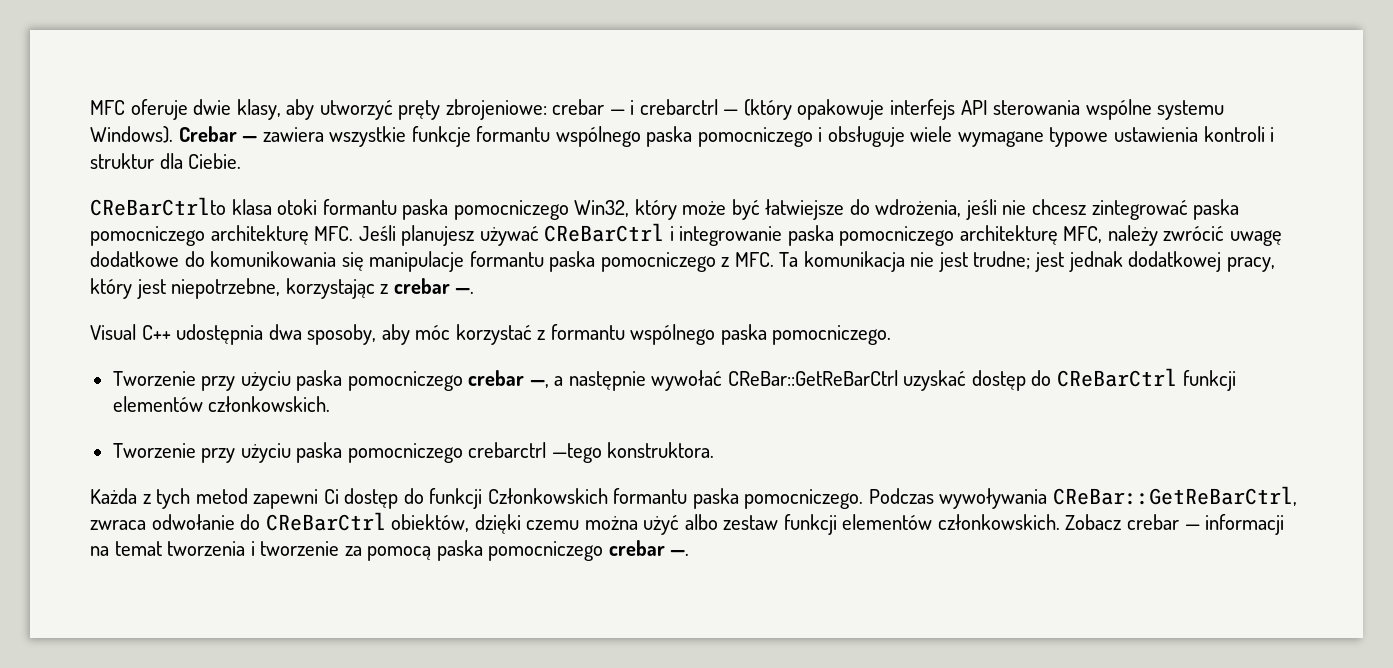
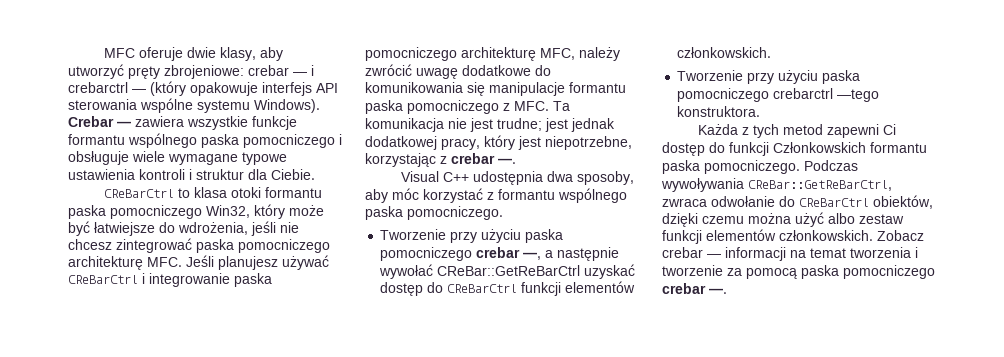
- CReBarCtrlto klasa otoki formantu paska pomocniczego Win32, który może być łatwiejsze do wdrożenia, jeśli nie chcesz zintegrować paska pomocniczego architekturę MFC. Jeśli planujesz używać CReBarCtrl i integrowanie paska pomocniczego architekturę MFC, należy zwrócić uwagę dodatkowe do komunikowania się manipulacje formantu paska pomocniczego z MFC. Ta komunikacja nie jest trudne; jest jednak dodatkowej pracy, który jest niepotrzebne, korzystając z crebar —.
+ CReBarCtrl to klasa otoki formantu paska pomocniczego Win32, który może być łatwiejsze do wdrożenia, jeśli nie chcesz zintegrować paska pomocniczego architekturę MFC. Jeśli planujesz używać CReBarCtrl i integrowanie paska pomocniczego architekturę MFC, należy zwrócić uwagę dodatkowe do komunikowania się manipulacje formantu paska pomocniczego z MFC. Ta komunikacja nie jest trudne; jest jednak dodatkowej pracy, który jest niepotrzebne, korzystając z crebar —.

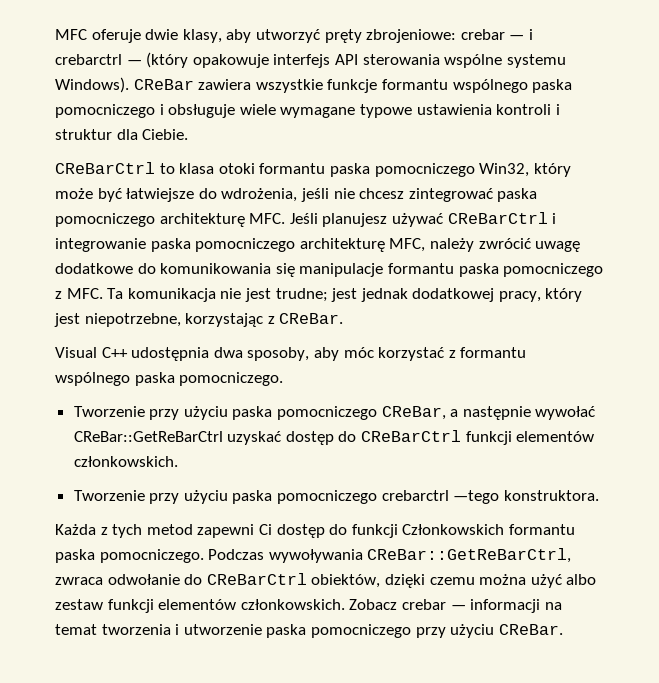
- Crebar — zawiera wszystkie funkcje formantu wspólnego paska pomocniczego i obsługuje wiele wymagane typowe ustawienia kontroli i struktur dla Ciebie.
+ CReBar zawiera wszystkie funkcje formantu wspólnego paska pomocniczego i obsługuje wiele wymagane typowe ustawienia kontroli i struktur dla Ciebie.
- CReBarCtrl to klasa otoki formantu paska pomocniczego Win32, który może być łatwiejsze do wdrożenia, jeśli nie chcesz zintegrować paska pomocniczego architekturę MFC. Jeśli planujesz używać CReBarCtrl i integrowanie paska pomocniczego architekturę MFC, należy zwrócić uwagę dodatkowe do komunikowania się manipulacje formantu paska pomocniczego z MFC. Ta komunikacja nie jest trudne; jest jednak dodatkowej pracy, który jest niepotrzebne, korzystając z crebar —.
+ CReBarCtrl to klasa otoki formantu paska pomocniczego Win32, który może być łatwiejsze do wdrożenia, jeśli nie chcesz zintegrować paska pomocniczego architekturę MFC. Jeśli planujesz używać CReBarCtrl i integrowanie paska pomocniczego architekturę MFC, należy zwrócić uwagę dodatkowe do komunikowania się manipulacje formantu paska pomocniczego z MFC. Ta komunikacja nie jest trudne; jest jednak dodatkowej pracy, który jest niepotrzebne, korzystając z CReBar.
- Tworzenie przy użyciu paska pomocniczego crebar —, a następnie wywołać CReBar::GetReBarCtrl uzyskać dostęp do CReBarCtrl funkcji elementów członkowskich.
+ Tworzenie przy użyciu paska pomocniczego CReBar, a następnie wywołać CReBar::GetReBarCtrl uzyskać dostęp do CReBarCtrl funkcji elementów członkowskich.
- Zobacz crebar — informacji na temat tworzenia i tworzenie za pomocą paska pomocniczego crebar —.
+ Zobacz crebar — informacji na temat tworzenia i utworzenie paska pomocniczego przy użyciu CReBar.

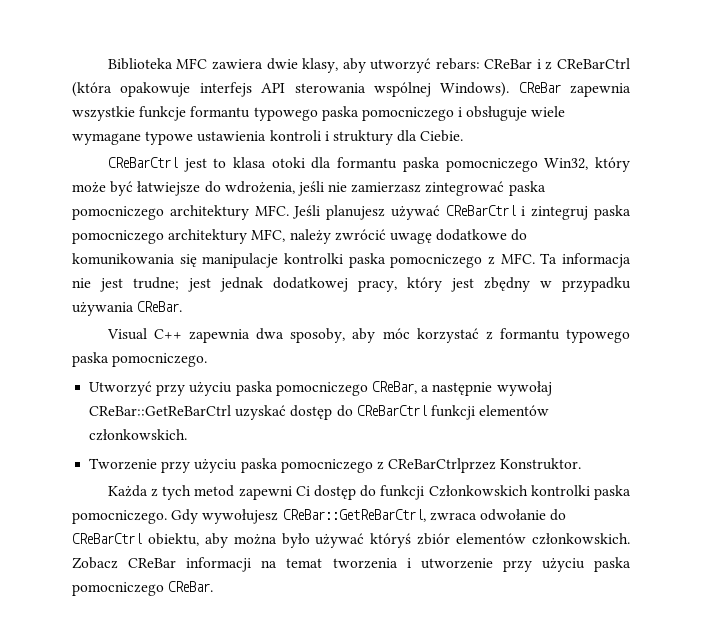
- MFC oferuje dwie klasy, aby utworzyć pręty zbrojeniowe: crebar — i crebarctrl — (który opakowuje interfejs API sterowania wspólne systemu Windows).
+ Biblioteka MFC zawiera dwie klasy, aby utworzyć rebars: CReBar i z CReBarCtrl (która opakowuje interfejs API sterowania wspólnej Windows).
- CReBar zawiera wszystkie funkcje formantu wspólnego paska pomocniczego i obsługuje wiele wymagane typowe ustawienia kontroli i struktur dla Ciebie.
+ CReBar zapewnia wszystkie funkcje formantu typowego paska pomocniczego i obsługuje wiele wymagane typowe ustawienia kontroli i struktury dla Ciebie.
- CReBarCtrl to klasa otoki formantu paska pomocniczego Win32, który może być łatwiejsze do wdrożenia, jeśli nie chcesz zintegrować paska pomocniczego architekturę MFC. Jeśli planujesz używać CReBarCtrl i integrowanie paska pomocniczego architekturę MFC, należy zwrócić uwagę dodatkowe do komunikowania się manipulacje formantu paska pomocniczego z MFC. Ta komunikacja nie jest trudne; jest jednak dodatkowej pracy, który jest niepotrzebne, korzystając z CReBar.
+ CReBarCtrl jest to klasa otoki dla formantu paska pomocniczego Win32, który może być łatwiejsze do wdrożenia, jeśli nie zamierzasz zintegrować paska pomocniczego architektury MFC. Jeśli planujesz używać CReBarCtrl i zintegruj paska pomocniczego architektury MFC, należy zwrócić uwagę dodatkowe do komunikowania się manipulacje kontrolki paska pomocniczego z MFC. Ta informacja nie jest trudne; jest jednak dodatkowej pracy, który jest zbędny w przypadku używania CReBar.
- Visual C++ udostępnia dwa sposoby, aby móc korzystać z formantu wspólnego paska pomocniczego.
+ Visual C++ zapewnia dwa sposoby, aby móc korzystać z formantu typowego paska pomocniczego.
- Tworzenie przy użyciu paska pomocniczego CReBar, a następnie wywołać CReBar::GetReBarCtrl uzyskać dostęp do CReBarCtrl funkcji elementów członkowskich.
+ Utworzyć przy użyciu paska pomocniczego CReBar, a następnie wywołaj CReBar::GetReBarCtrl uzyskać dostęp do CReBarCtrl funkcji elementów członkowskich.
- Tworzenie przy użyciu paska pomocniczego crebarctrl —tego konstruktora.
+ Tworzenie przy użyciu paska pomocniczego z CReBarCtrlprzez Konstruktor.
- Każda z tych metod zapewni Ci dostęp do funkcji Członkowskich formantu paska pomocniczego. Podczas wywoływania CReBar::GetReBarCtrl, zwraca odwołanie do CReBarCtrl obiektów, dzięki czemu można użyć albo zestaw funkcji elementów członkowskich.
+ Każda z tych metod zapewni Ci dostęp do funkcji Członkowskich kontrolki paska pomocniczego. Gdy wywołujesz CReBar::GetReBarCtrl, zwraca odwołanie do CReBarCtrl obiektu, aby można było używać któryś zbiór elementów członkowskich.
- Zobacz crebar — informacji na temat tworzenia i utworzenie paska pomocniczego przy użyciu CReBar.
+ Zobacz CReBar informacji na temat tworzenia i utworzenie przy użyciu paska pomocniczego CReBar.

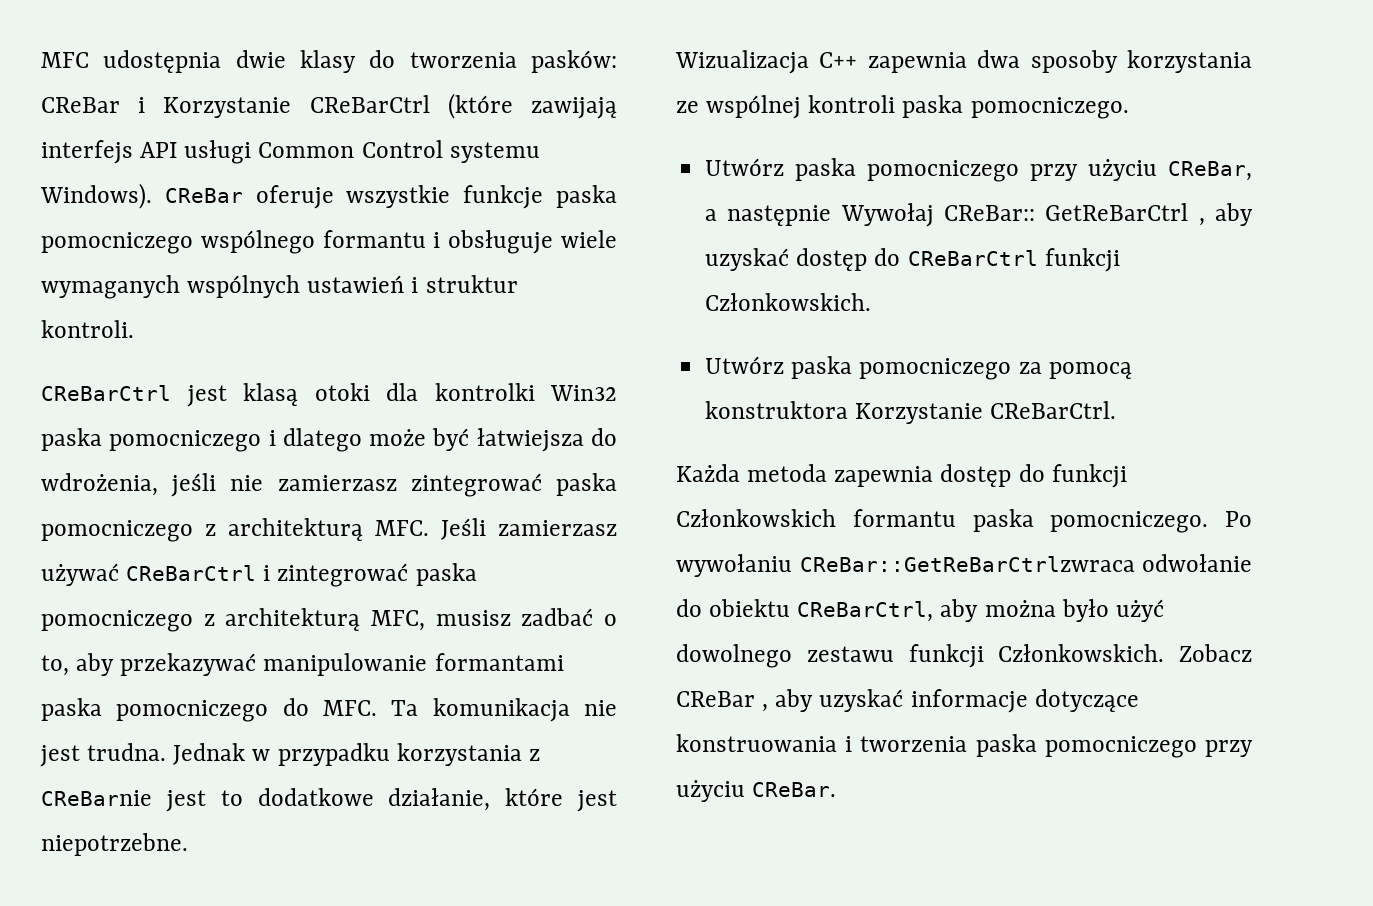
- Biblioteka MFC zawiera dwie klasy, aby utworzyć rebars: CReBar i z CReBarCtrl (która opakowuje interfejs API sterowania wspólnej Windows).
+ MFC udostępnia dwie klasy do tworzenia pasków: CReBar i Korzystanie CReBarCtrl (które zawijają interfejs API usługi Common Control systemu Windows).
- CReBar zapewnia wszystkie funkcje formantu typowego paska pomocniczego i obsługuje wiele wymagane typowe ustawienia kontroli i struktury dla Ciebie.
- CReBarCtrl jest to klasa otoki dla formantu paska pomocniczego Win32, który może być łatwiejsze do wdrożenia, jeśli nie zamierzasz zintegrować paska pomocniczego architektury MFC. Jeśli planujesz używać CReBarCtrl i zintegruj paska pomocniczego architektury MFC, należy zwrócić uwagę dodatkowe do komunikowania się manipulacje kontrolki paska pomocniczego z MFC. Ta informacja nie jest trudne; jest jednak dodatkowej pracy, który jest zbędny w przypadku używania CReBar.
- Visual C++ zapewnia dwa sposoby, aby móc korzystać z formantu typowego paska pomocniczego.
- Utworzyć przy użyciu paska pomocniczego CReBar, a następnie wywołaj CReBar::GetReBarCtrl uzyskać dostęp do CReBarCtrl funkcji elementów członkowskich.
- Tworzenie przy użyciu paska pomocniczego z CReBarCtrlprzez Konstruktor.
- Każda z tych metod zapewni Ci dostęp do funkcji Członkowskich kontrolki paska pomocniczego. Gdy wywołujesz CReBar::GetReBarCtrl, zwraca odwołanie do CReBarCtrl obiektu, aby można było używać któryś zbiór elementów członkowskich. Zobacz CReBar informacji na temat tworzenia i utworzenie przy użyciu paska pomocniczego CReBar.
+ CReBar oferuje wszystkie funkcje paska pomocniczego wspólnego formantu i obsługuje wiele wymaganych wspólnych ustawień i struktur kontroli.
+ CReBarCtrl jest klasą otoki dla kontrolki Win32 paska pomocniczego i dlatego może być łatwiejsza do wdrożenia, jeśli nie zamierzasz zintegrować paska pomocniczego z architekturą MFC. Jeśli zamierzasz używać CReBarCtrl i zintegrować paska pomocniczego z architekturą MFC, musisz zadbać o to, aby przekazywać manipulowanie formantami paska pomocniczego do MFC. Ta komunikacja nie jest trudna. Jednak w przypadku korzystania z CReBarnie jest to dodatkowe działanie, które jest niepotrzebne.
+ Wizualizacja C++ zapewnia dwa sposoby korzystania ze wspólnej kontroli paska pomocniczego.
+ Utwórz paska pomocniczego przy użyciu CReBar, a następnie Wywołaj CReBar:: GetReBarCtrl , aby uzyskać dostęp do CReBarCtrl funkcji Członkowskich.
+ Utwórz paska pomocniczego za pomocą konstruktora Korzystanie CReBarCtrl.
+ Każda metoda zapewnia dostęp do funkcji Członkowskich formantu paska pomocniczego. Po wywołaniu CReBar::GetReBarCtrlzwraca odwołanie do obiektu CReBarCtrl, aby można było użyć dowolnego zestawu funkcji Członkowskich. Zobacz CReBar , aby uzyskać informacje dotyczące konstruowania i tworzenia paska pomocniczego przy użyciu CReBar.

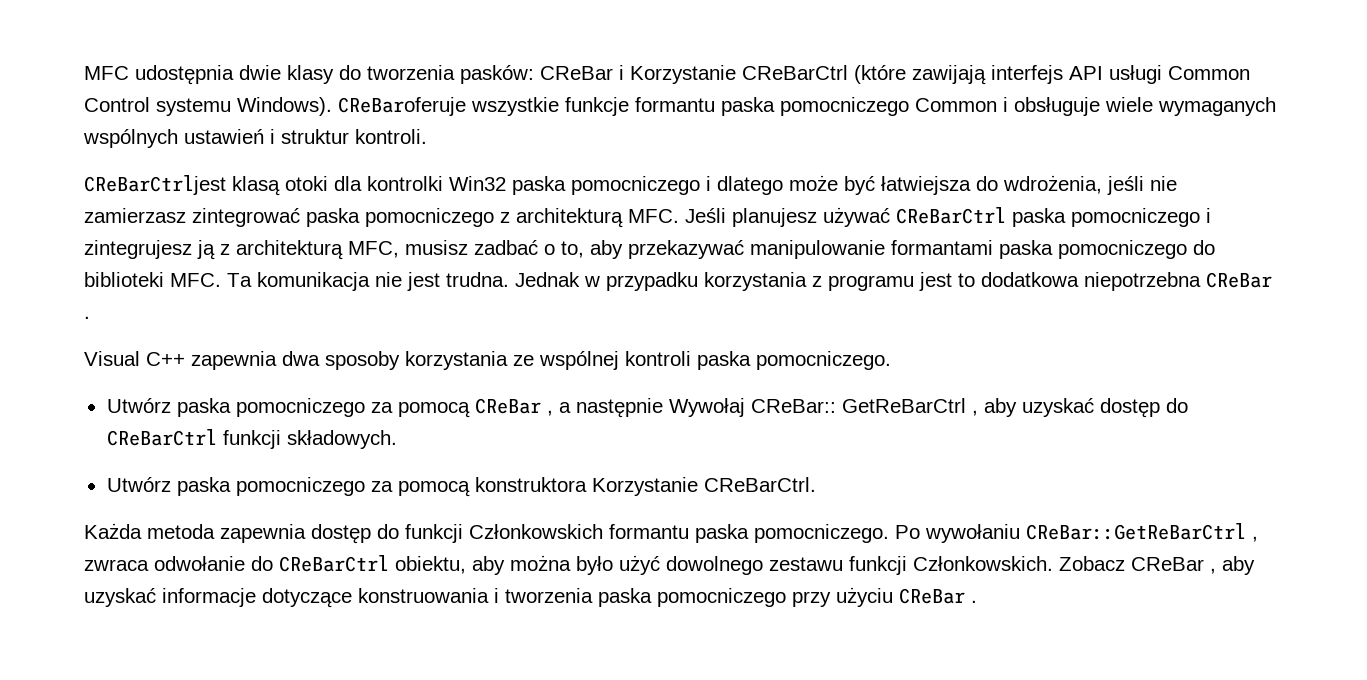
- CReBar oferuje wszystkie funkcje paska pomocniczego wspólnego formantu i obsługuje wiele wymaganych wspólnych ustawień i struktur kontroli.
+ CReBaroferuje wszystkie funkcje formantu paska pomocniczego Common i obsługuje wiele wymaganych wspólnych ustawień i struktur kontroli.
- CReBarCtrl jest klasą otoki dla kontrolki Win32 paska pomocniczego i dlatego może być łatwiejsza do wdrożenia, jeśli nie zamierzasz zintegrować paska pomocniczego z architekturą MFC. Jeśli zamierzasz używać CReBarCtrl i zintegrować paska pomocniczego z architekturą MFC, musisz zadbać o to, aby przekazywać manipulowanie formantami paska pomocniczego do MFC. Ta komunikacja nie jest trudna.
+ CReBarCtrljest klasą otoki dla kontrolki Win32 paska pomocniczego i dlatego może być łatwiejsza do wdrożenia, jeśli nie zamierzasz zintegrować paska pomocniczego z architekturą MFC. Jeśli planujesz używać CReBarCtrl paska pomocniczego i zintegrujesz ją z architekturą MFC, musisz zadbać o to, aby przekazywać manipulowanie formantami paska pomocniczego do biblioteki MFC. Ta komunikacja nie jest trudna.
- Jednak w przypadku korzystania z CReBarnie jest to dodatkowe działanie, które jest niepotrzebne.
- Wizualizacja C++ zapewnia dwa sposoby korzystania ze wspólnej kontroli paska pomocniczego.
+ Jednak w przypadku korzystania z programu jest to dodatkowa niepotrzebna CReBar .
+ Visual C++ zapewnia dwa sposoby korzystania ze wspólnej kontroli paska pomocniczego.
- Utwórz paska pomocniczego przy użyciu CReBar, a następnie Wywołaj CReBar:: GetReBarCtrl , aby uzyskać dostęp do CReBarCtrl funkcji Członkowskich.
+ Utwórz paska pomocniczego za pomocą CReBar , a następnie Wywołaj CReBar:: GetReBarCtrl , aby uzyskać dostęp do CReBarCtrl funkcji składowych.
- Po wywołaniu CReBar::GetReBarCtrlzwraca odwołanie do obiektu CReBarCtrl, aby można było użyć dowolnego zestawu funkcji Członkowskich.
+ Po wywołaniu CReBar::GetReBarCtrl , zwraca odwołanie do CReBarCtrl obiektu, aby można było użyć dowolnego zestawu funkcji Członkowskich.
- Zobacz CReBar , aby uzyskać informacje dotyczące konstruowania i tworzenia paska pomocniczego przy użyciu CReBar.
+ Zobacz CReBar , aby uzyskać informacje dotyczące konstruowania i tworzenia paska pomocniczego przy użyciu CReBar .

